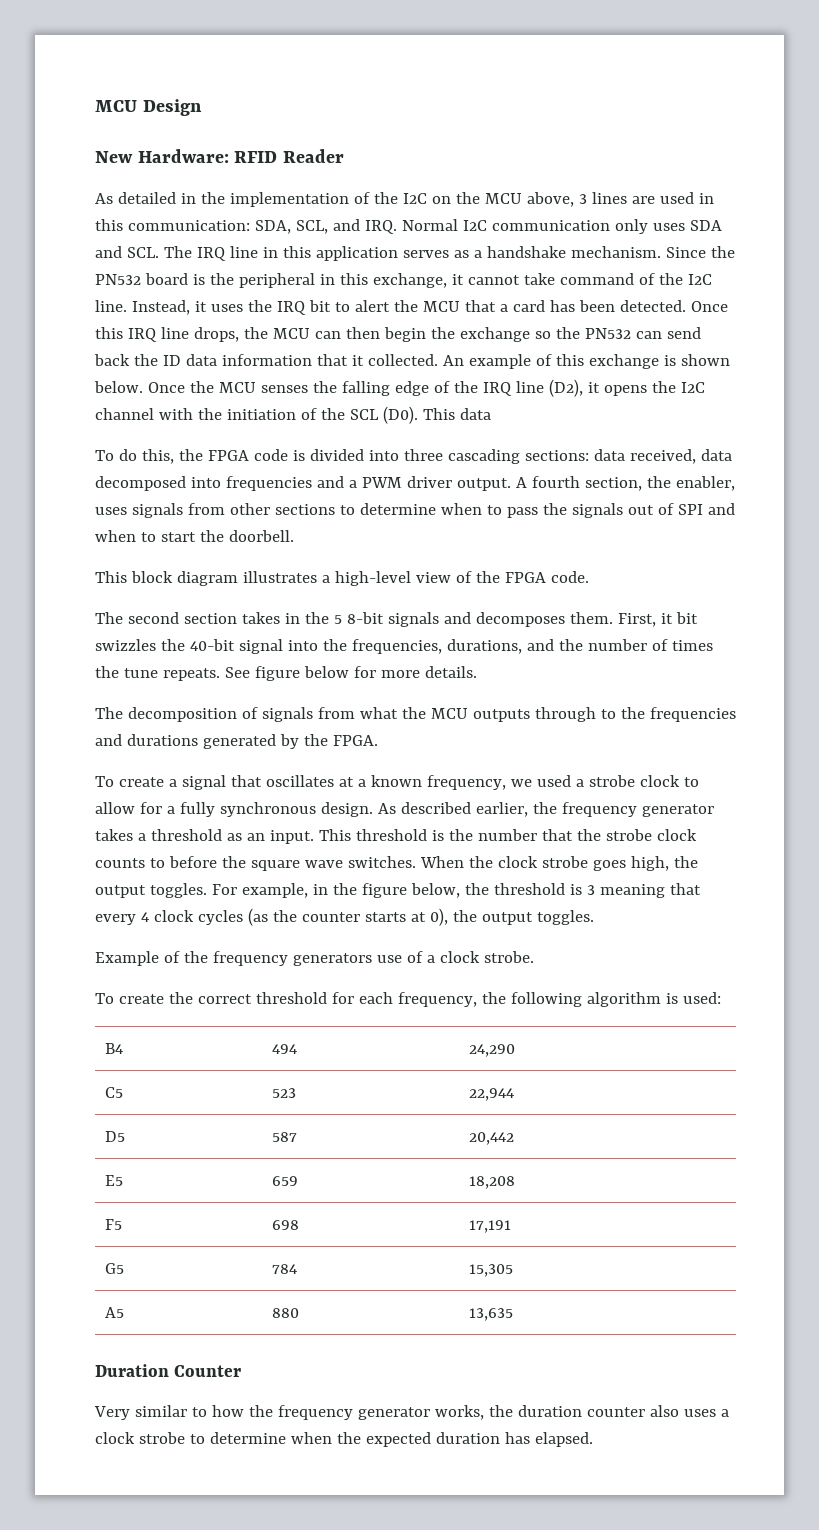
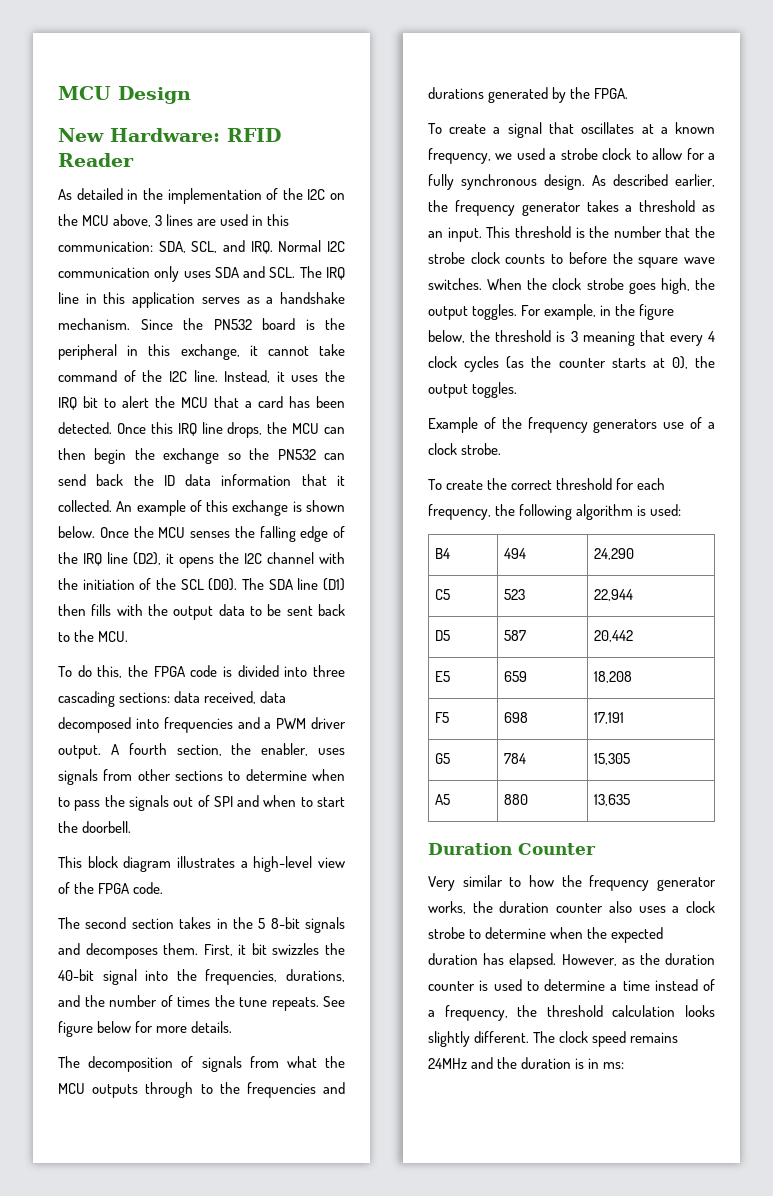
- Once the MCU senses the falling edge of the IRQ line (D2), it opens the I2C channel with the initiation of the SCL (D0). This data
+ Once the MCU senses the falling edge of the IRQ line (D2), it opens the I2C channel with the initiation of the SCL (D0). The SDA line (D1) then fills with the output data to be sent back to the MCU.
+ However, as the duration counter is used to determine a time instead of a frequency, the threshold calculation looks slightly different. The clock speed remains 24MHz and the duration is in ms:

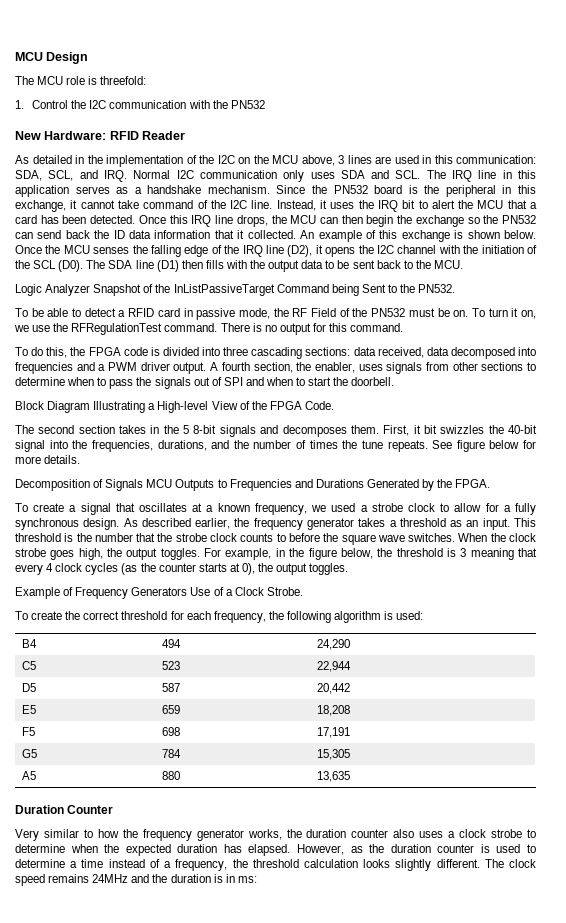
+ The MCU role is threefold:
+ 1. Control the I2C communication with the PN532
+ Logic Analyzer Snapshot of the InListPassiveTarget Command being Sent to the PN532.
+ To be able to detect a RFID card in passive mode, the RF Field of the PN532 must be on. To turn it on, we use the RFRegulationTest command. There is no output for this command.
- This block diagram illustrates a high-level view of the FPGA code.
+ Block Diagram Illustrating a High-level View of the FPGA Code.
- The decomposition of signals from what the MCU outputs through to the frequencies and durations generated by the FPGA.
+ Decomposition of Signals MCU Outputs to Frequencies and Durations Generated by the FPGA.
- Example of the frequency generators use of a clock strobe.
+ Example of Frequency Generators Use of a Clock Strobe.

